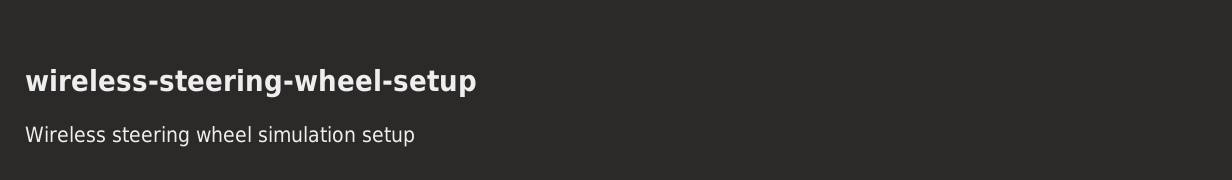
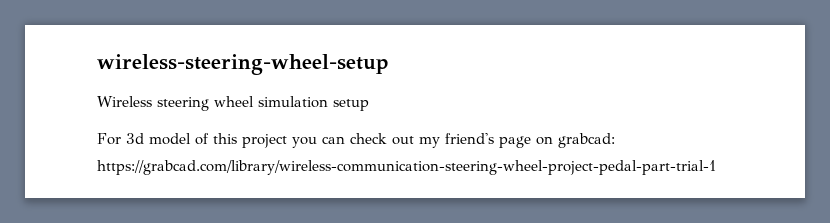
+ For 3d model of this project you can check out my friend's page on grabcad:
+ https://grabcad.com/library/wireless-communication-steering-wheel-project-pedal-part-trial-1

